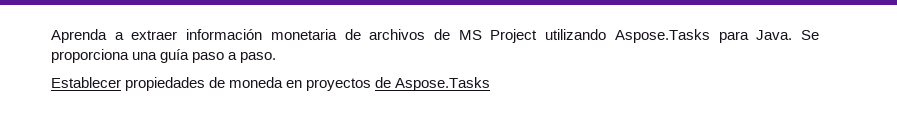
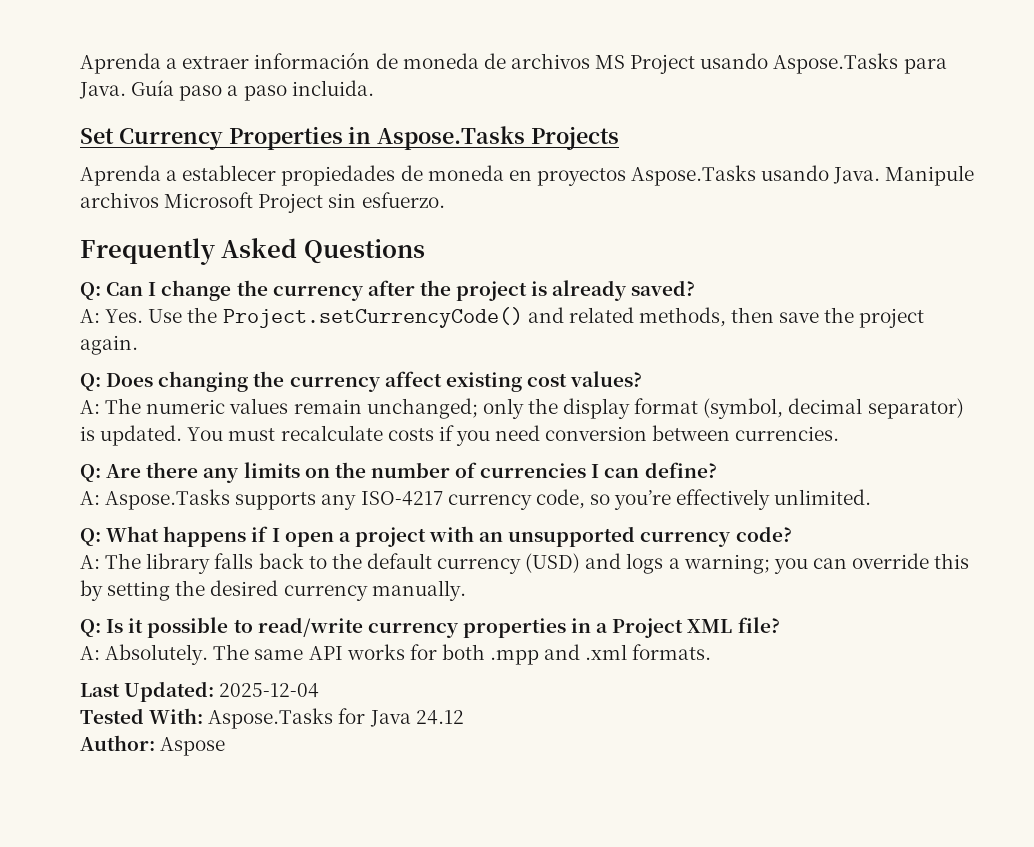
- Aprenda a extraer información monetaria de archivos de MS Project utilizando Aspose.Tasks para Java.
+ Aprenda a extraer información de moneda de archivos MS Project usando Aspose.Tasks para Java.
- Se proporciona una guía paso a paso.
- Establecer propiedades de moneda en proyectos de Aspose.Tasks
+ Guía paso a paso incluida.
+ Set Currency Properties in Aspose.Tasks Projects
+ Aprenda a establecer propiedades de moneda en proyectos Aspose.Tasks usando Java. Manipule archivos Microsoft Project sin esfuerzo.
+ Frequently Asked Questions
+ Q: Can I change the currency after the project is already saved?
+ A: Yes. Use the Project.setCurrencyCode() and related methods, then save the project again.
+ Q: Does changing the currency affect existing cost values?
+ A: The numeric values remain unchanged; only the display format (symbol, decimal separator) is updated. You must recalculate costs if you need conversion between currencies.
+ Q: Are there any limits on the number of currencies I can define?
+ A: Aspose.Tasks supports any ISO‑4217 currency code, so you’re effectively unlimited.
+ Q: What happens if I open a project with an unsupported currency code?
+ A: The library falls back to the default currency (USD) and logs a warning; you can override this by setting the desired currency manually.
+ Q: Is it possible to read/write currency properties in a Project XML file?
+ A: Absolutely. The same API works for both .mpp and .xml formats.
+ Last Updated: 2025-12-04
+ Tested With: Aspose.Tasks for Java 24.12
+ Author: Aspose

